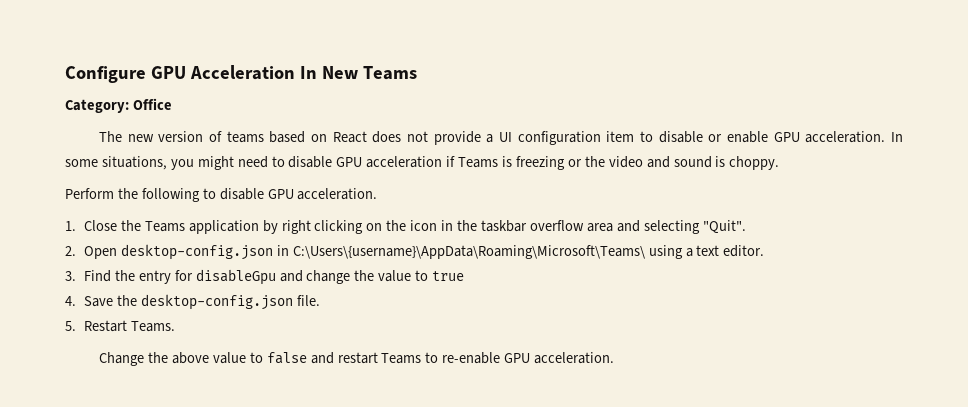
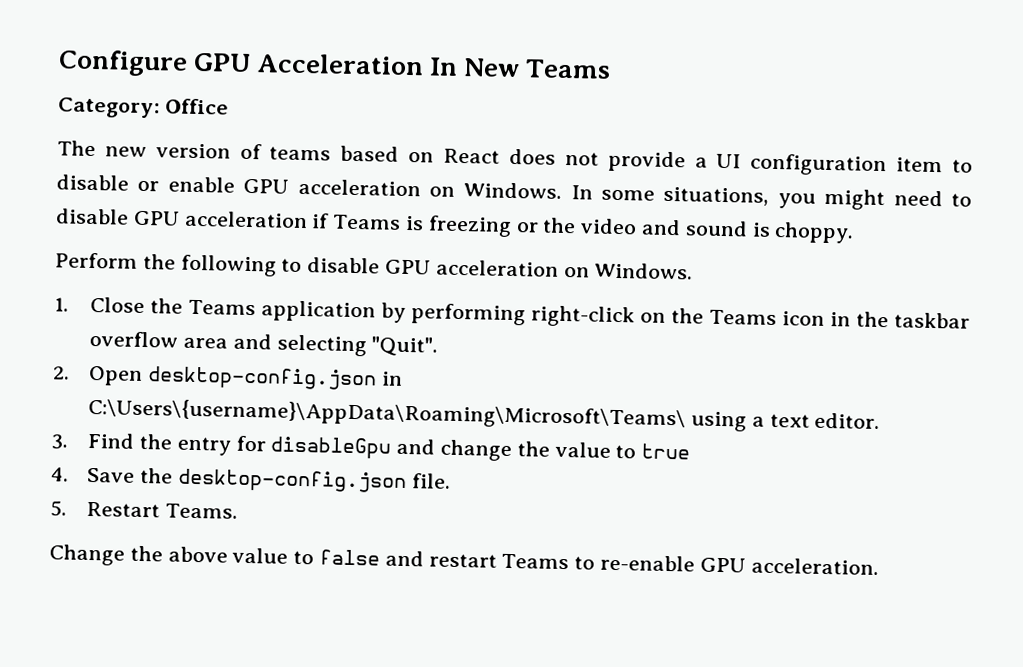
- The new version of teams based on React does not provide a UI configuration item to disable or enable GPU acceleration.
+ The new version of teams based on React does not provide a UI configuration item to disable or enable GPU acceleration on Windows.
- Perform the following to disable GPU acceleration.
+ Perform the following to disable GPU acceleration on Windows.
- 1. Close the Teams application by right clicking on the icon in the taskbar overflow area and selecting "Quit".
+ 1. Close the Teams application by performing right-click on the Teams icon in the taskbar overflow area and selecting "Quit".

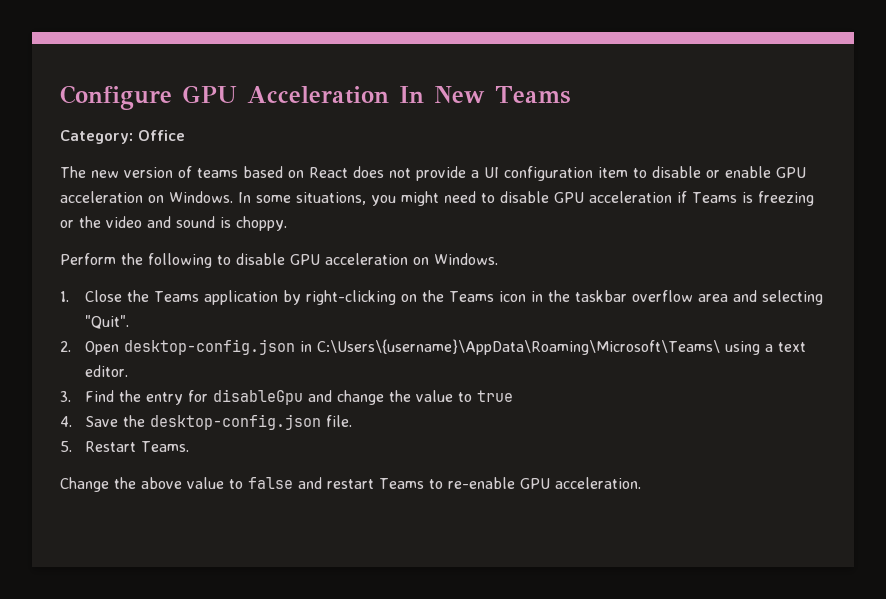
- 1. Close the Teams application by performing right-click on the Teams icon in the taskbar overflow area and selecting "Quit".
+ 1. Close the Teams application by right-clicking on the Teams icon in the taskbar overflow area and selecting "Quit".

